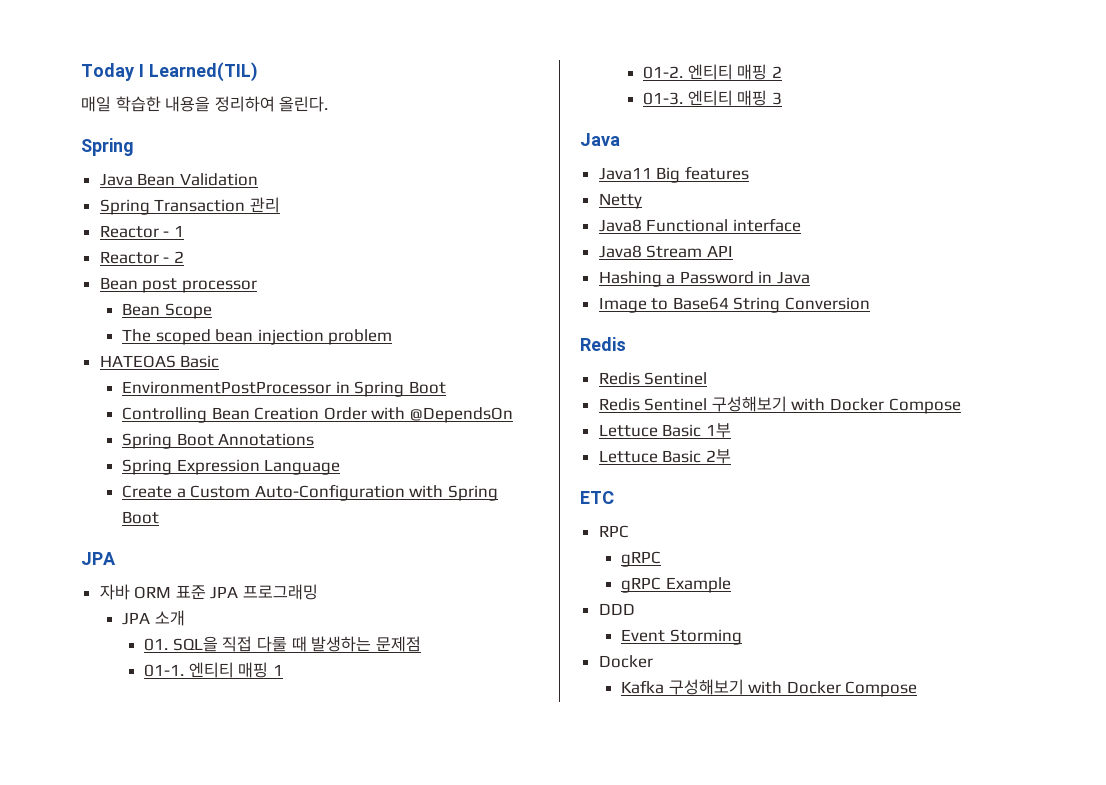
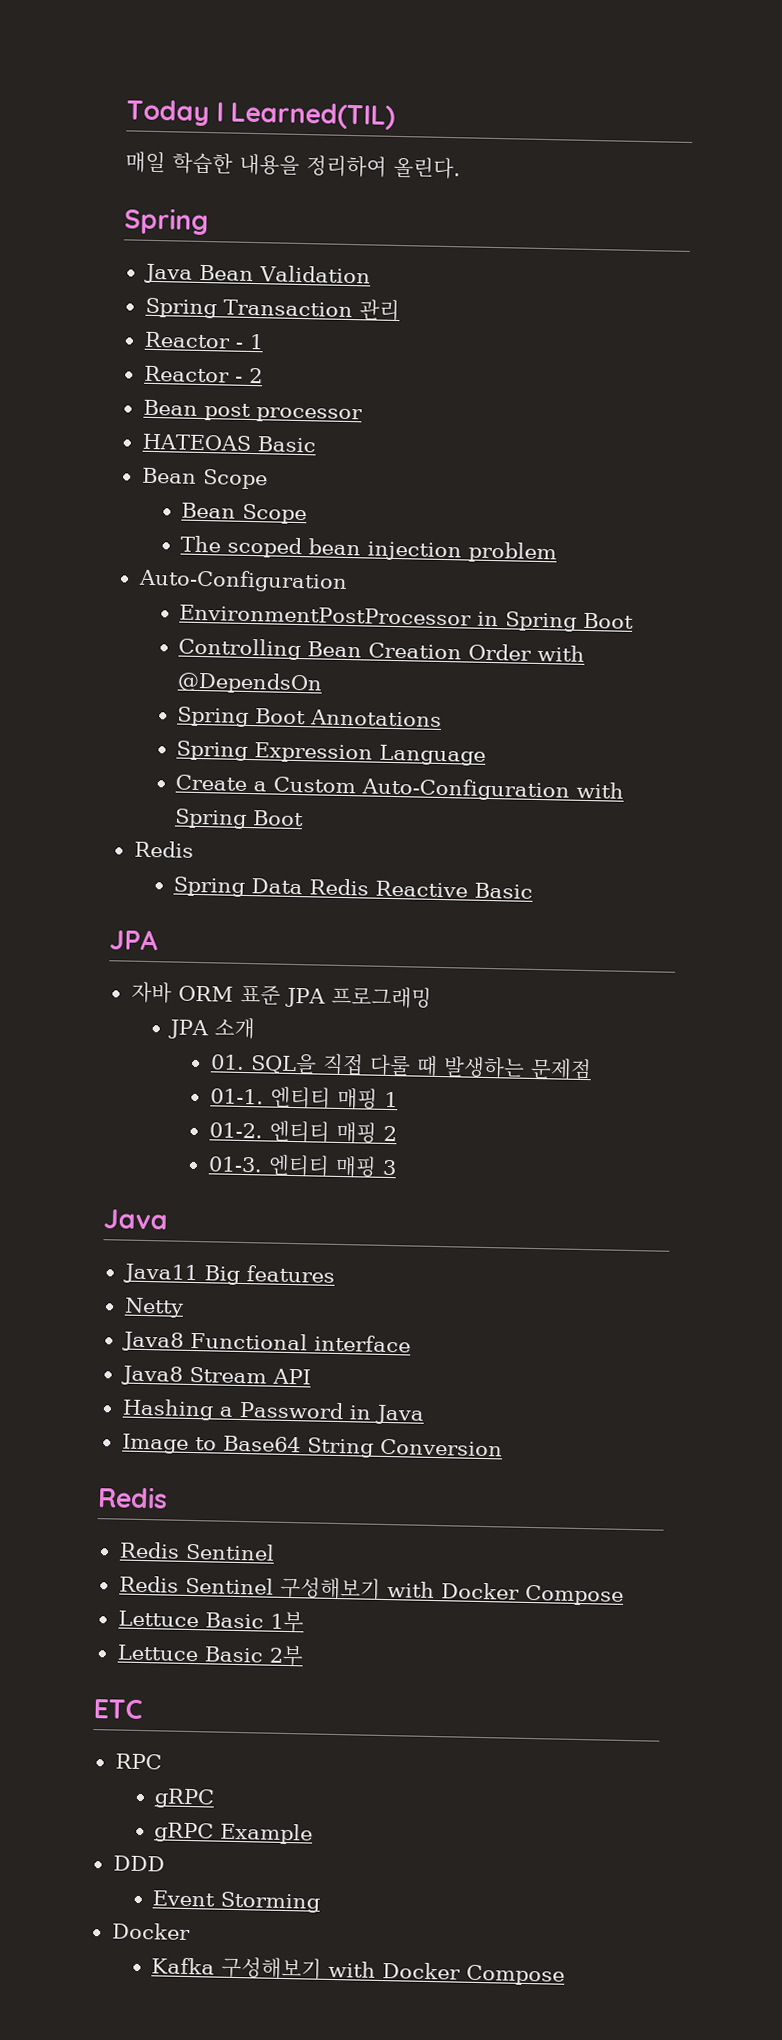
+ HATEOAS Basic
+ Bean Scope
  The scoped bean injection problem
- HATEOAS Basic
+ Auto-Configuration
  Create a Custom Auto-Configuration with Spring Boot
+ Redis
+ Spring Data Redis Reactive Basic

